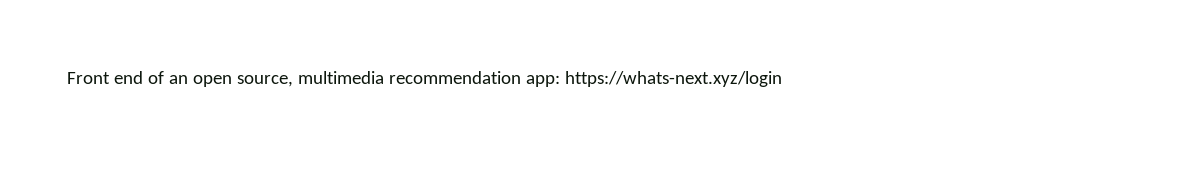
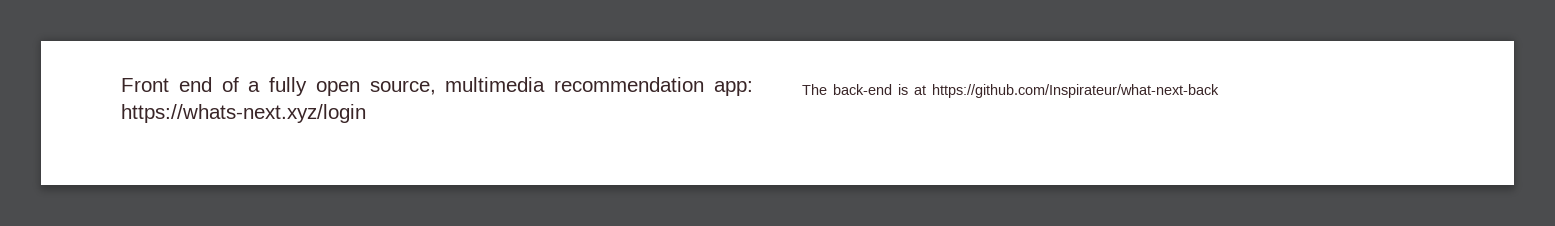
- Front end of an open source, multimedia recommendation app: https://whats-next.xyz/login
+ Front end of a fully open source, multimedia recommendation app: https://whats-next.xyz/login
+ The back-end is at https://github.com/Inspirateur/what-next-back

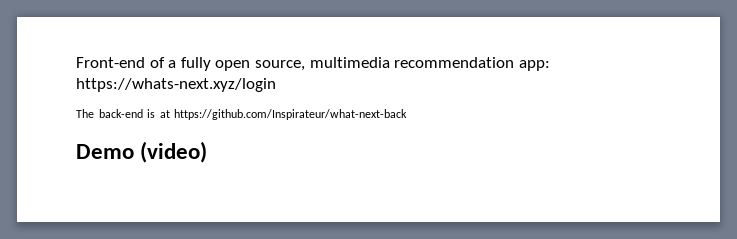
- Front end of a fully open source, multimedia recommendation app: https://whats-next.xyz/login
+ Front-end of a fully open source, multimedia recommendation app: https://whats-next.xyz/login
+ Demo (video)

